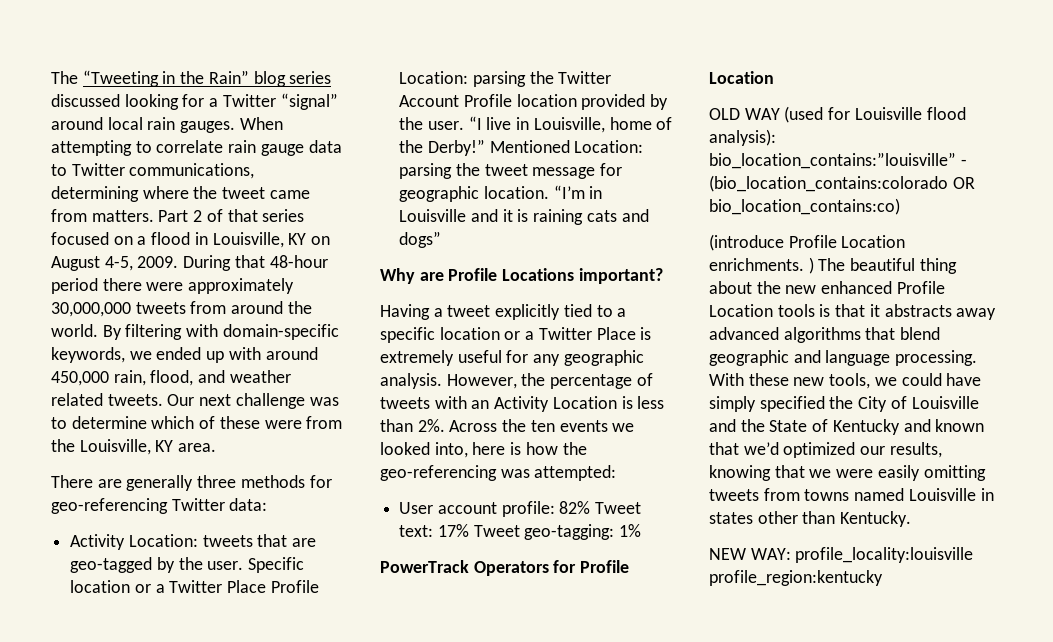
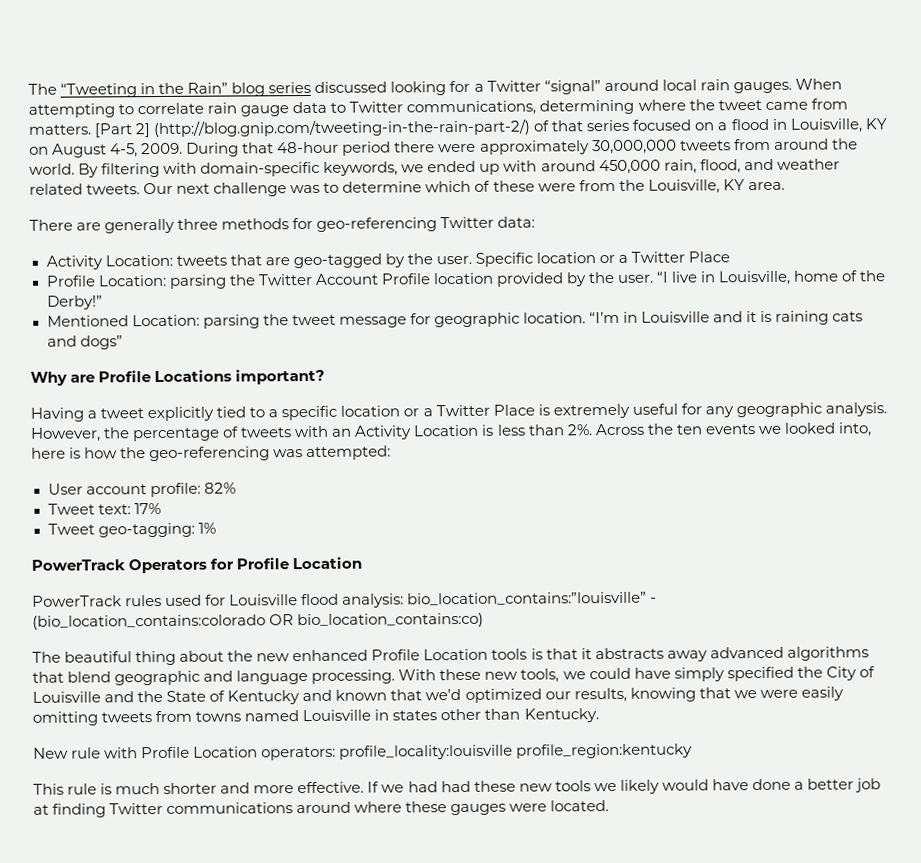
- Part 2 of that series focused on a flood in Louisville, KY on August 4-5, 2009.
+ [Part 2] (http://blog.gnip.com/tweeting-in-the-rain-part-2/) of that series focused on a flood in Louisville, KY on August 4-5, 2009.
- Specific location or a Twitter Place Profile Location: parsing the Twitter Account Profile location provided by the user.
+ Specific location or a Twitter Place
+ Profile Location: parsing the Twitter Account Profile location provided by the user.
- “I live in Louisville, home of the Derby!” Mentioned Location: parsing the tweet message for geographic location.
+ “I live in Louisville, home of the Derby!”
+ Mentioned Location: parsing the tweet message for geographic location.
- User account profile: 82% Tweet text: 17% Tweet geo-tagging: 1%
+ User account profile: 82%
+ Tweet text: 17%
+ Tweet geo-tagging: 1%
- OLD WAY (used for Louisville flood analysis): bio_location_contains:”louisville” - (bio_location_contains:colorado OR bio_location_contains:co)
+ PowerTrack rules used for Louisville flood analysis: bio_location_contains:”louisville” - (bio_location_contains:colorado OR bio_location_contains:co)
- (introduce Profile Location enrichments. ) The beautiful thing about the new enhanced Profile Location tools is that it abstracts away advanced algorithms that blend geographic and language processing.
+ The beautiful thing about the new enhanced Profile Location tools is that it abstracts away advanced algorithms that blend geographic and language processing.
- NEW WAY: profile_locality:louisville profile_region:kentucky
+ New rule with Profile Location operators: profile_locality:louisville profile_region:kentucky
+ This rule is much shorter and more effective. If we had had these new tools we likely would have done a better job at finding Twitter communications around where these gauges were located.

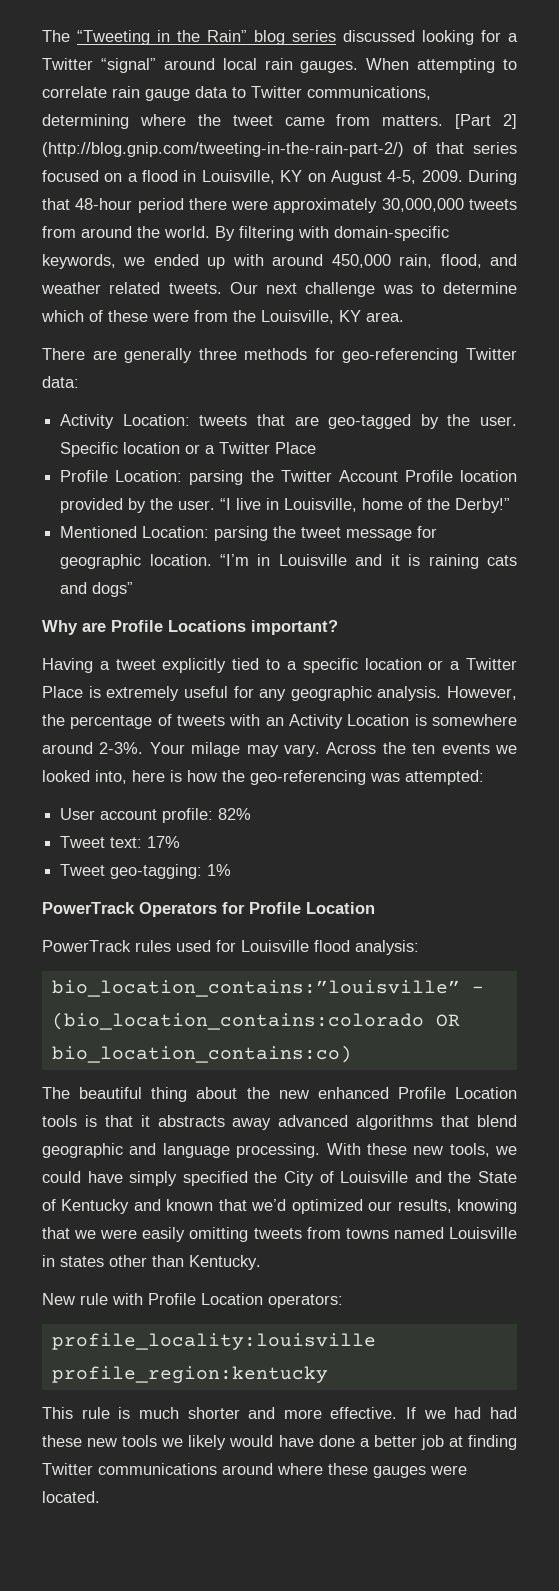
- However, the percentage of tweets with an Activity Location is less than 2%.
+ However, the percentage of tweets with an Activity Location is somewhere around 2-3%. Your milage may vary.
- PowerTrack rules used for Louisville flood analysis: bio_location_contains:”louisville” - (bio_location_contains:colorado OR bio_location_contains:co)
+ PowerTrack rules used for Louisville flood analysis:
+ bio_location_contains:”louisville” - (bio_location_contains:colorado OR bio_location_contains:co)
- New rule with Profile Location operators: profile_locality:louisville profile_region:kentucky
+ New rule with Profile Location operators:
+ profile_locality:louisville profile_region:kentucky

